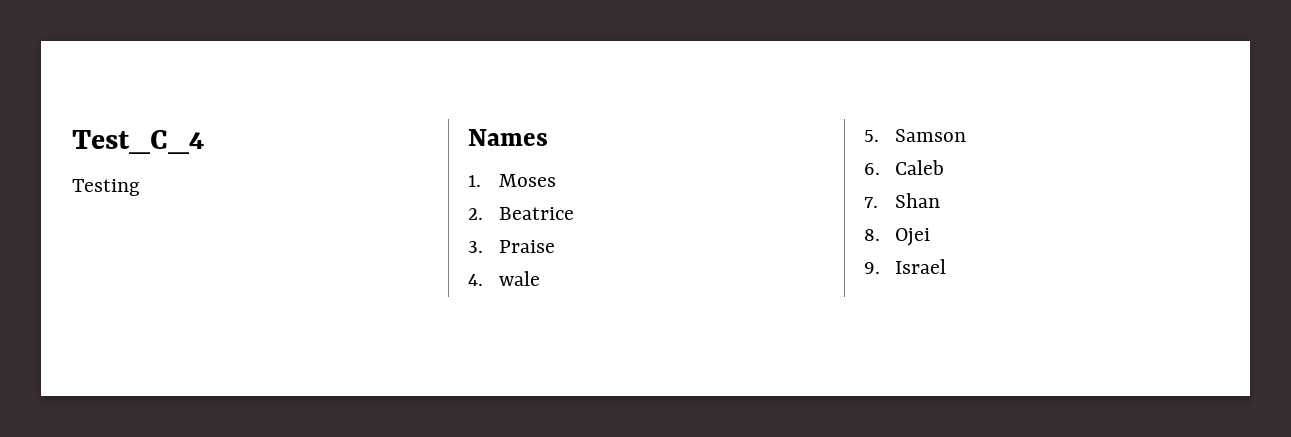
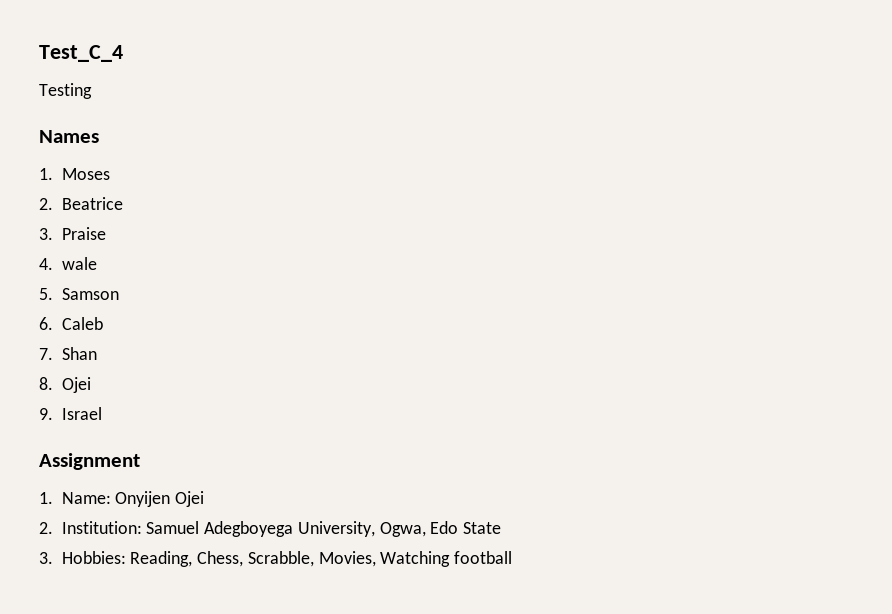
+ Assignment
+ 1. Name: Onyijen Ojei
+ 2. Institution: Samuel Adegboyega University, Ogwa, Edo State
+ 3. Hobbies: Reading, Chess, Scrabble, Movies, Watching football

